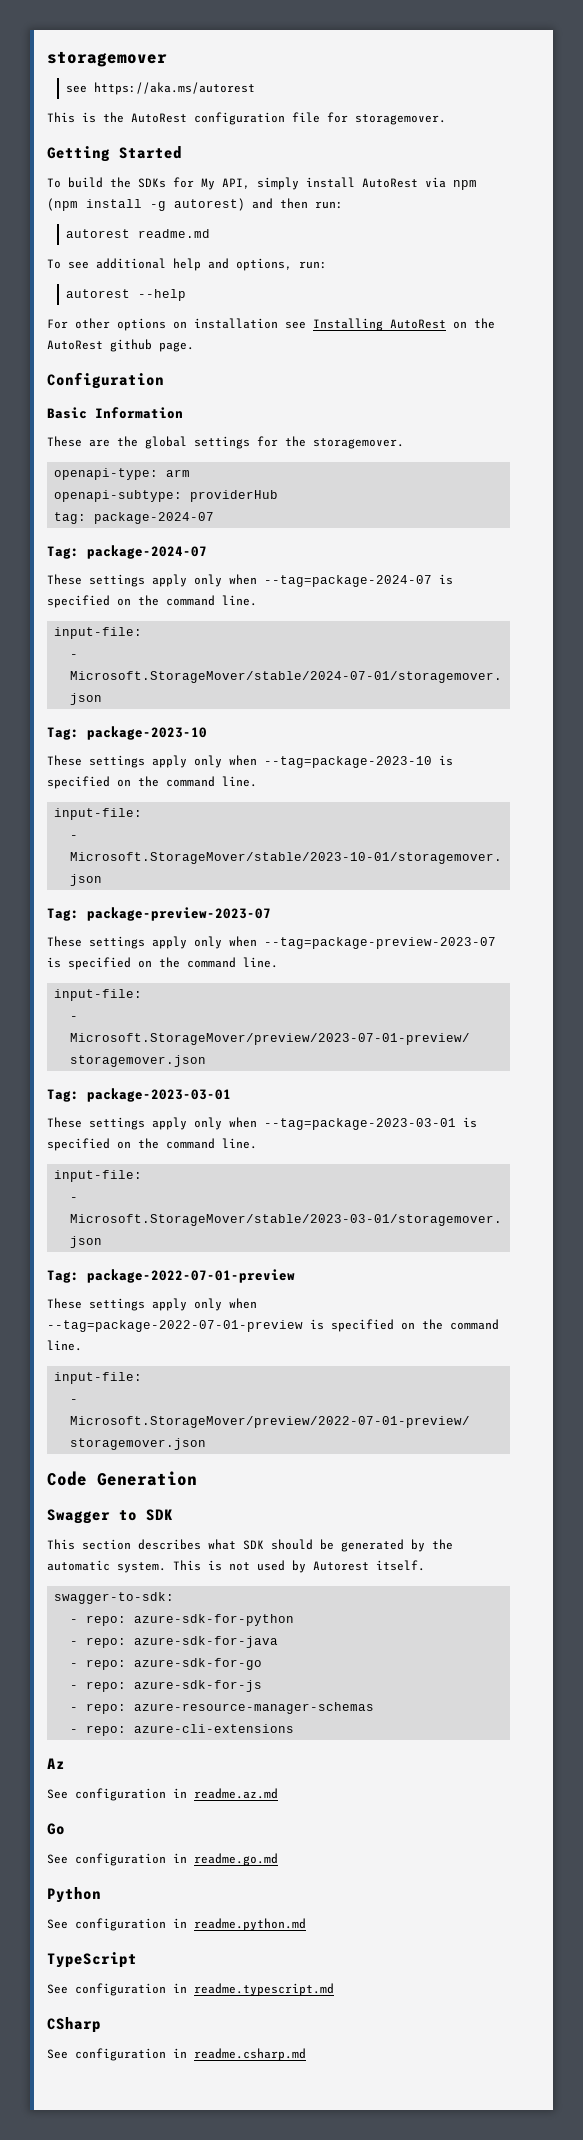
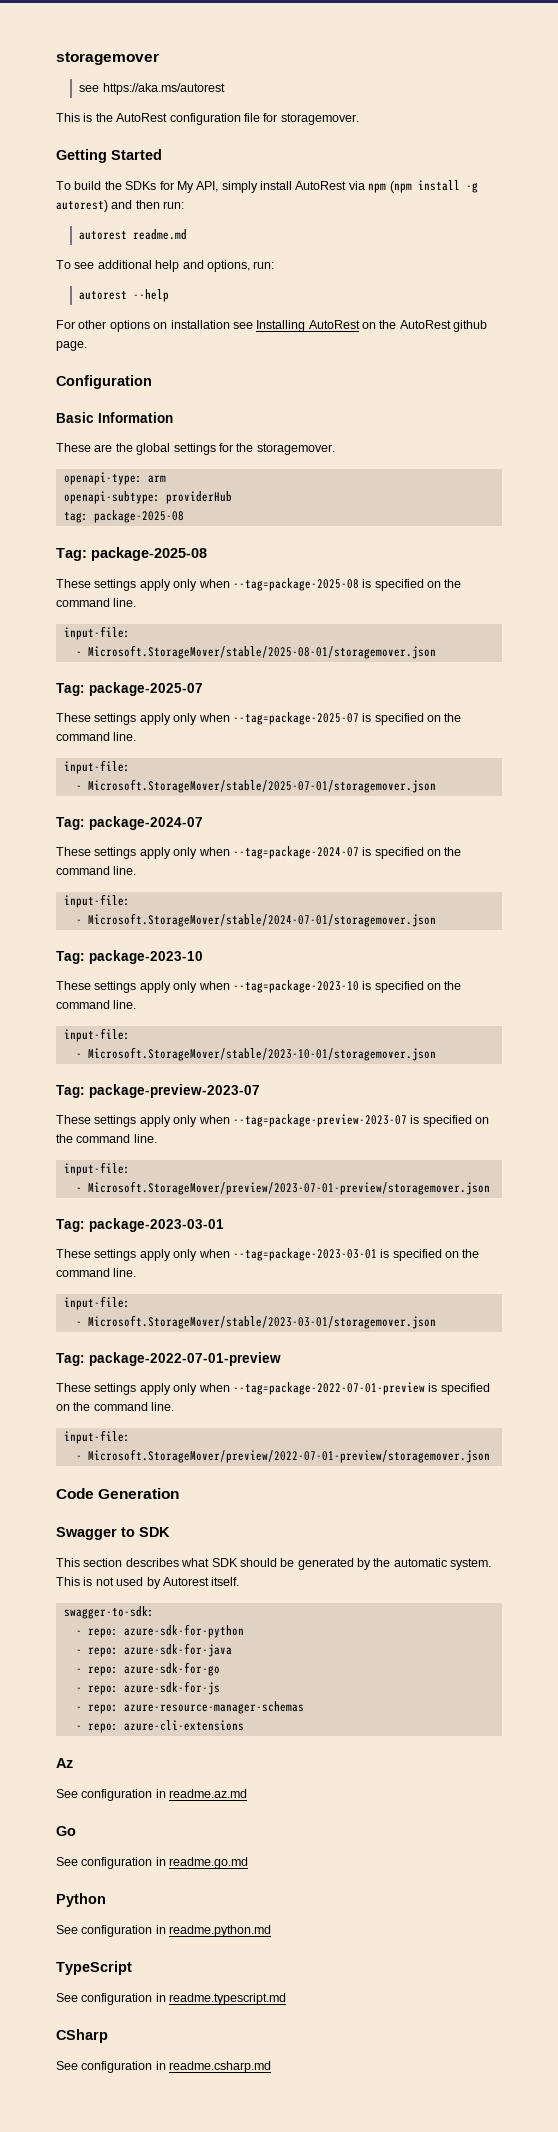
- tag: package-2024-07
+ tag: package-2025-08
+ Tag: package-2025-08
+ These settings apply only when --tag=package-2025-08 is specified on the command line.
+ input-file:
+ - Microsoft.StorageMover/stable/2025-08-01/storagemover.json
+ Tag: package-2025-07
+ These settings apply only when --tag=package-2025-07 is specified on the command line.
+ input-file:
+ - Microsoft.StorageMover/stable/2025-07-01/storagemover.json

